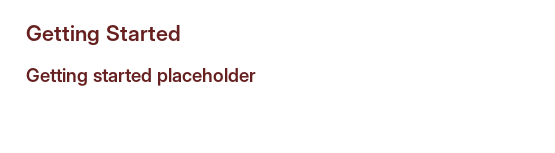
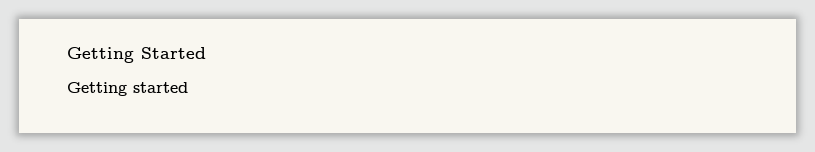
- Getting started placeholder
+ Getting started

